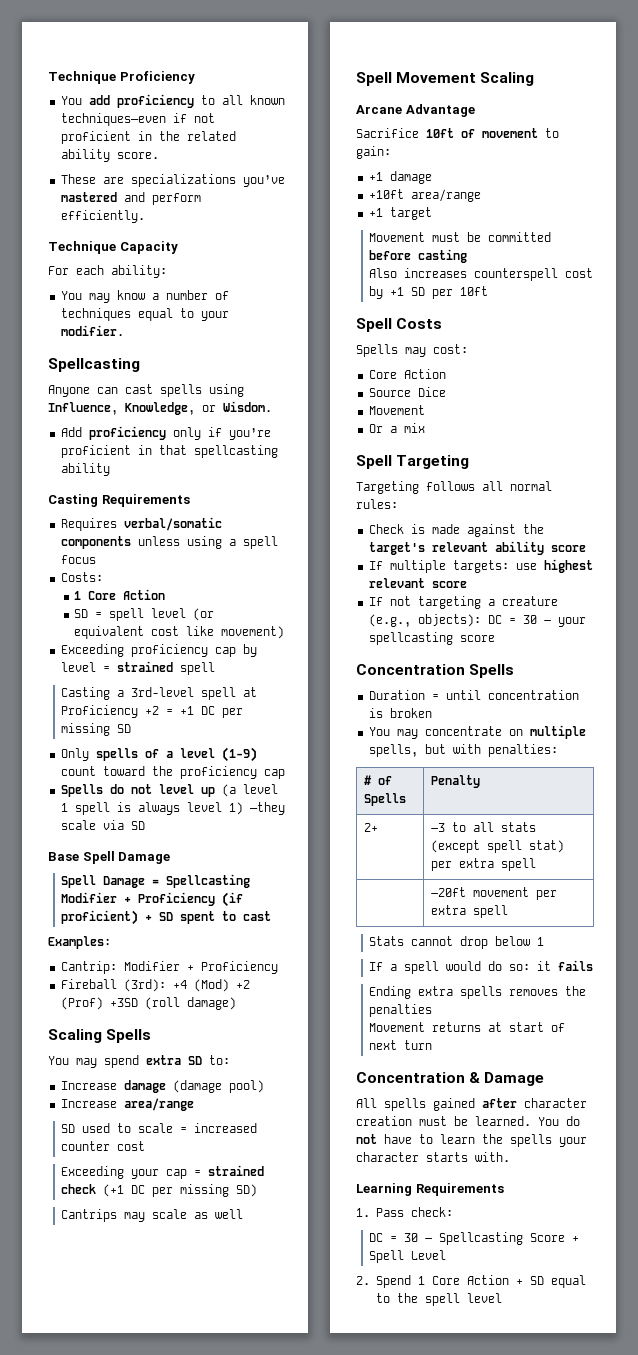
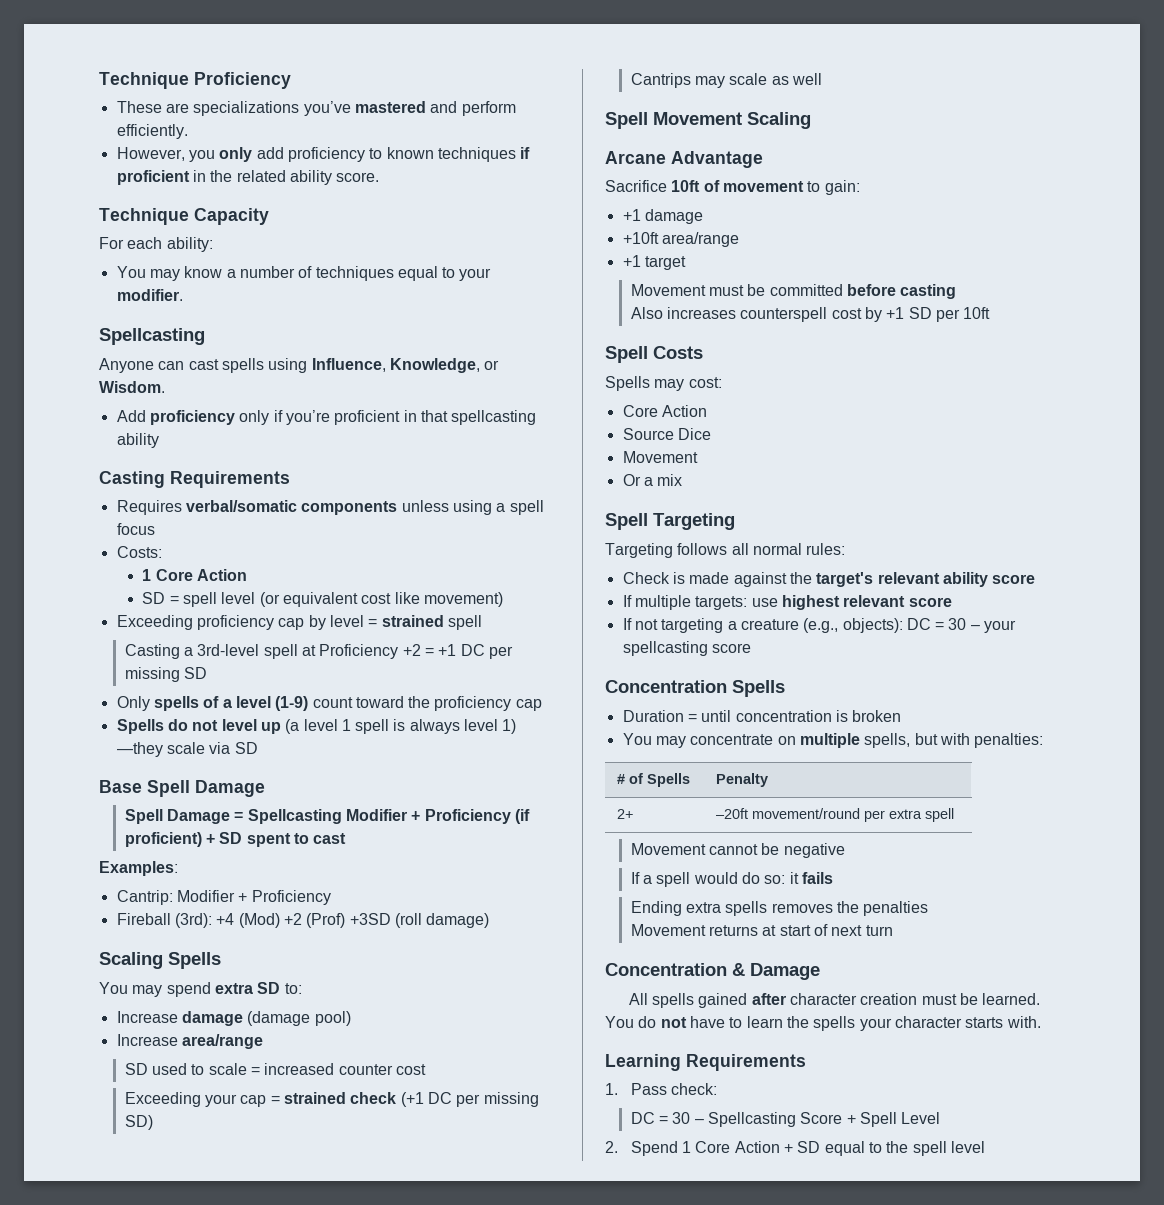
- You add proficiency to all known techniques—even if not proficient in the related ability score.
+ However, you only add proficiency to known techniques if proficient in the related ability score.
- 2+ | –3 to all stats (except spell stat) per extra spell
- | –20ft movement per extra spell
- Stats cannot drop below 1
+ 2+ | –20ft movement/round per extra spell
+ Movement cannot be negative

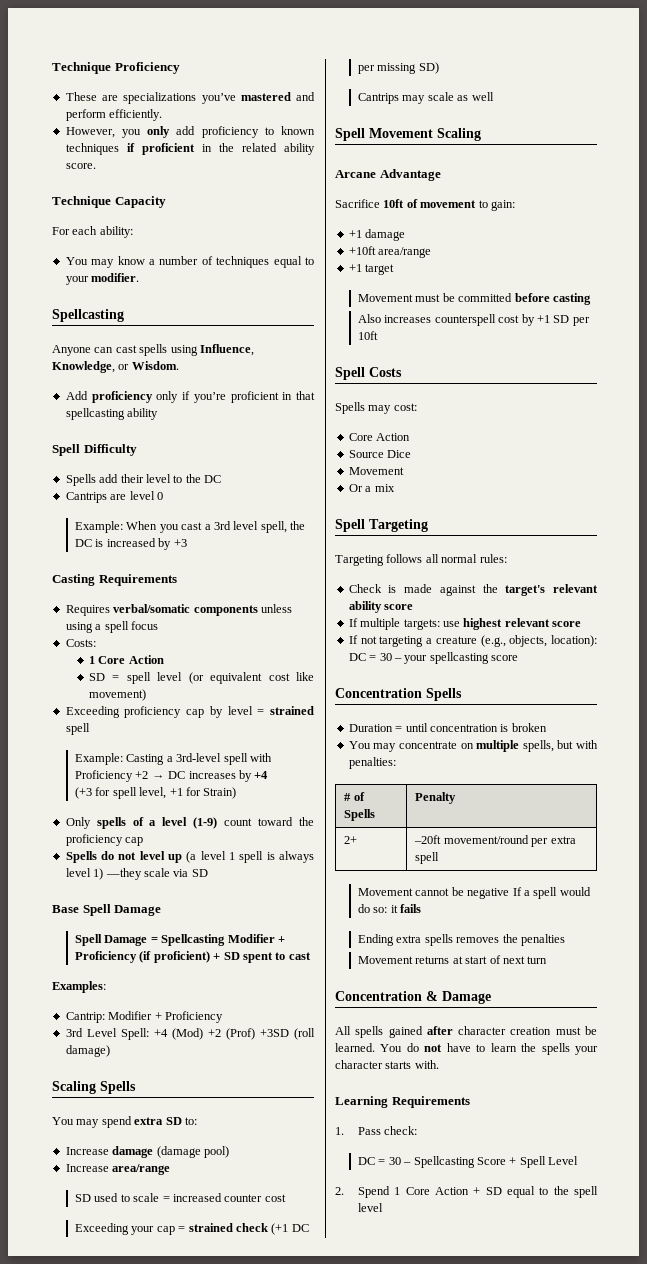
+ Spell Difficulty
+ Spells add their level to the DC
+ Cantrips are level 0
+ Example: When you cast a 3rd level spell, the DC is increased by +3
- Casting a 3rd-level spell at Proficiency +2 = +1 DC per missing SD
+ Example: Casting a 3rd-level spell with Proficiency +2 → DC increases by +4
+ (+3 for spell level, +1 for Strain)
- Fireball (3rd): +4 (Mod) +2 (Prof) +3SD (roll damage)
+ 3rd Level Spell: +4 (Mod) +2 (Prof) +3SD (roll damage)
- If not targeting a creature (e.g., objects): DC = 30 – your spellcasting score
+ If not targeting a creature (e.g., objects, location): DC = 30 – your spellcasting score
- Movement cannot be negative
- If a spell would do so: it fails
+ Movement cannot be negative If a spell would do so: it fails

